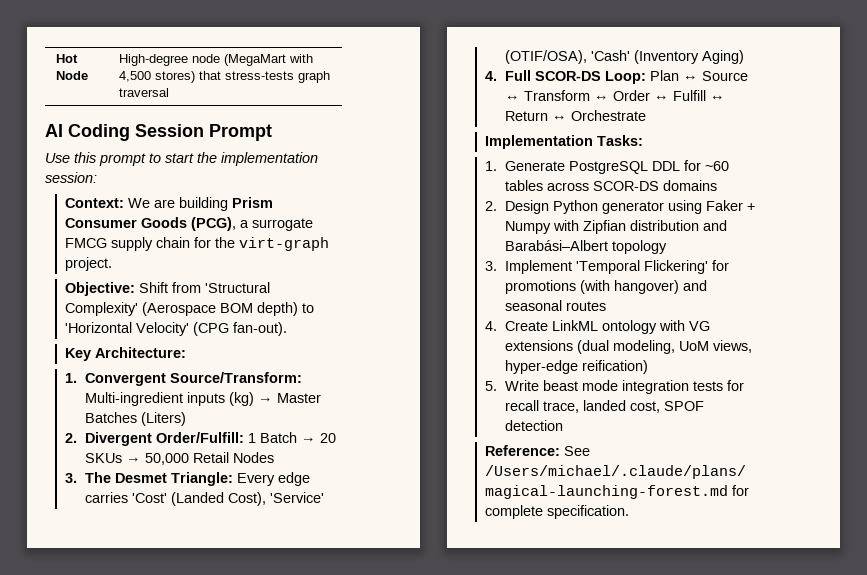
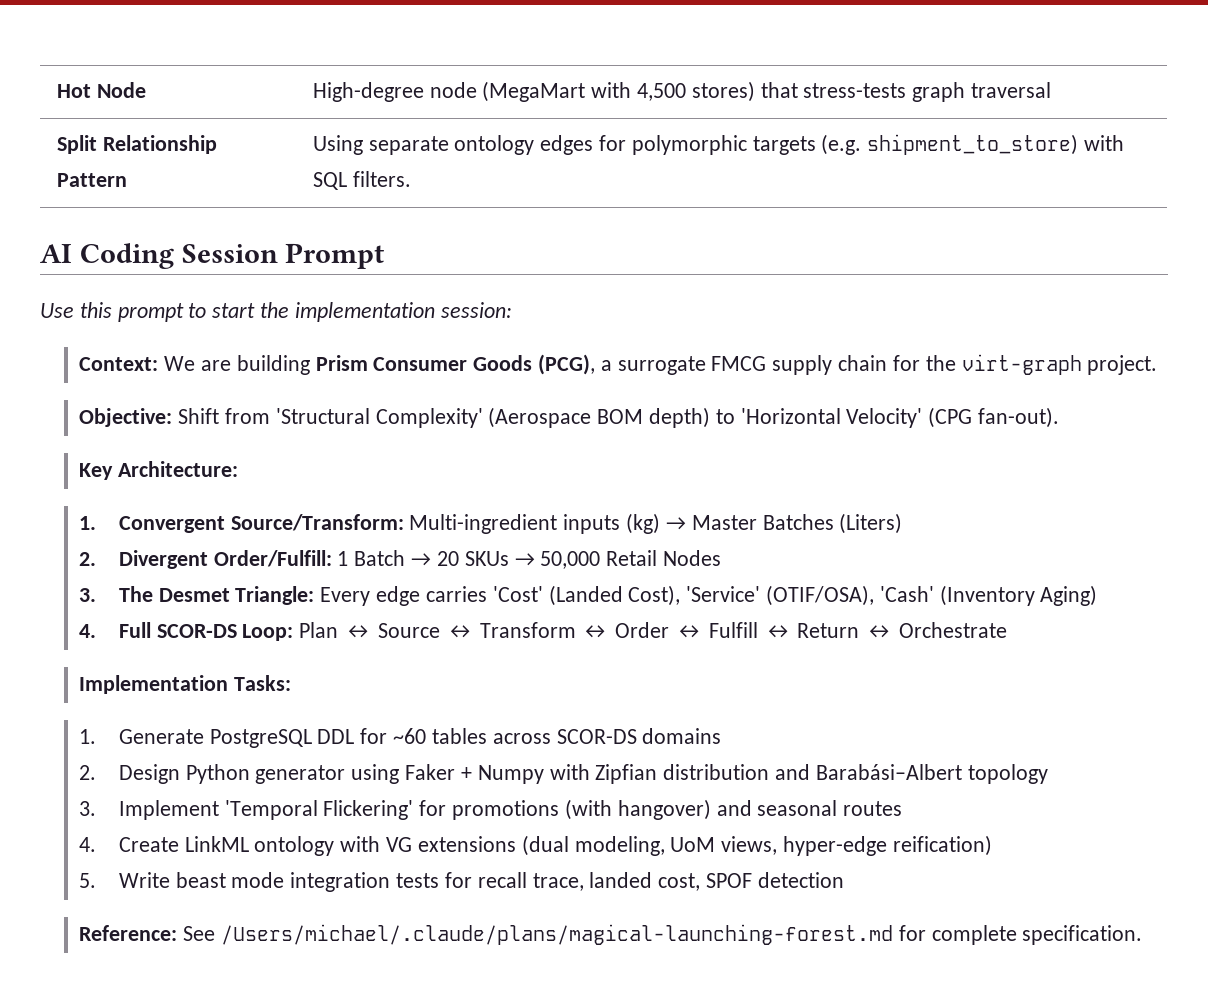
+ Split Relationship Pattern | Using separate ontology edges for polymorphic targets (e.g. shipment_to_store) with SQL filters.

